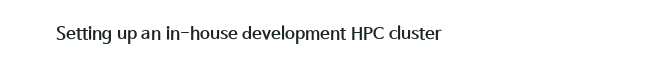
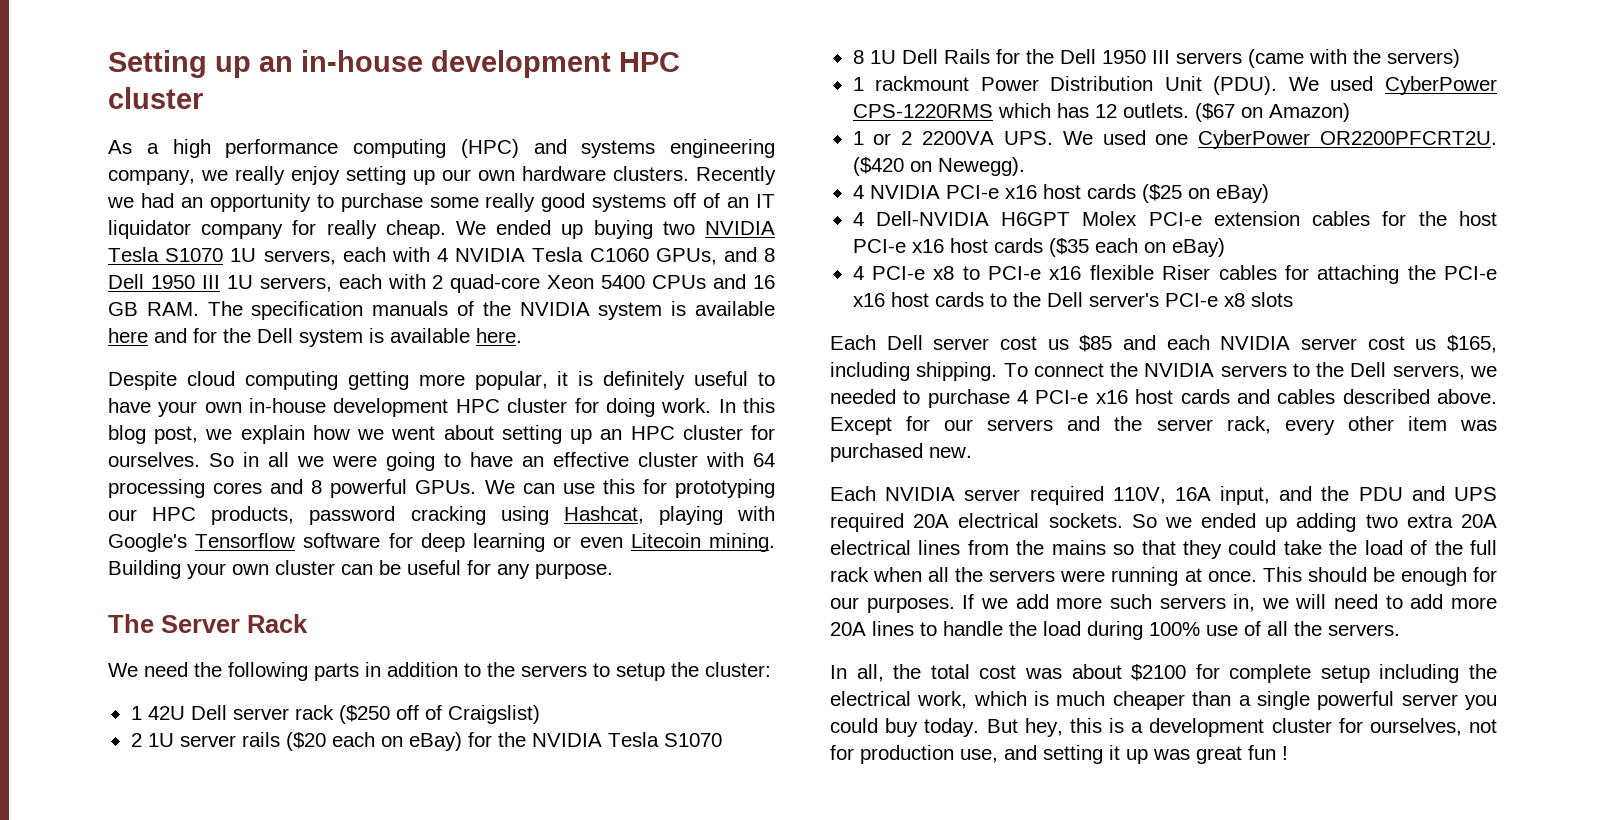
+ As a high performance computing (HPC) and systems engineering company, we really enjoy setting up our own hardware clusters. Recently we had an opportunity to purchase some really good systems off of an IT liquidator company for really cheap. We ended up buying two NVIDIA Tesla S1070 1U servers, each with 4 NVIDIA Tesla C1060 GPUs, and 8 Dell 1950 III 1U servers, each with 2 quad-core Xeon 5400 CPUs and 16 GB RAM. The specification manuals of the NVIDIA system is available here and for the Dell system is available here.
+ Despite cloud computing getting more popular, it is definitely useful to have your own in-house development HPC cluster for doing work. In this blog post, we explain how we went about setting up an HPC cluster for ourselves. So in all we were going to have an effective cluster with 64 processing cores and 8 powerful GPUs. We can use this for prototyping our HPC products, password cracking using Hashcat, playing with Google's Tensorflow software for deep learning or even Litecoin mining. Building your own cluster can be useful for any purpose.
+ The Server Rack
+ We need the following parts in addition to the servers to setup the cluster:
+ 1 42U Dell server rack ($250 off of Craigslist)
+ 2 1U server rails ($20 each on eBay) for the NVIDIA Tesla S1070
+ 8 1U Dell Rails for the Dell 1950 III servers (came with the servers)
+ 1 rackmount Power Distribution Unit (PDU). We used CyberPower CPS-1220RMS which has 12 outlets. ($67 on Amazon)
+ 1 or 2 2200VA UPS. We used one CyberPower OR2200PFCRT2U. ($420 on Newegg).
+ 4 NVIDIA PCI-e x16 host cards ($25 on eBay)
+ 4 Dell-NVIDIA H6GPT Molex PCI-e extension cables for the host PCI-e x16 host cards ($35 each on eBay)
+ 4 PCI-e x8 to PCI-e x16 flexible Riser cables for attaching the PCI-e x16 host cards to the Dell server's PCI-e x8 slots
+ Each Dell server cost us $85 and each NVIDIA server cost us $165, including shipping. To connect the NVIDIA servers to the Dell servers, we needed to purchase 4 PCI-e x16 host cards and cables described above. Except for our servers and the server rack, every other item was purchased new.
+ Each NVIDIA server required 110V, 16A input, and the PDU and UPS required 20A electrical sockets. So we ended up adding two extra 20A electrical lines from the mains so that they could take the load of the full rack when all the servers were running at once. This should be enough for our purposes. If we add more such servers in, we will need to add more 20A lines to handle the load during 100% use of all the servers.
+ In all, the total cost was about $2100 for complete setup including the electrical work, which is much cheaper than a single powerful server you could buy today. But hey, this is a development cluster for ourselves, not for production use, and setting it up was great fun !

